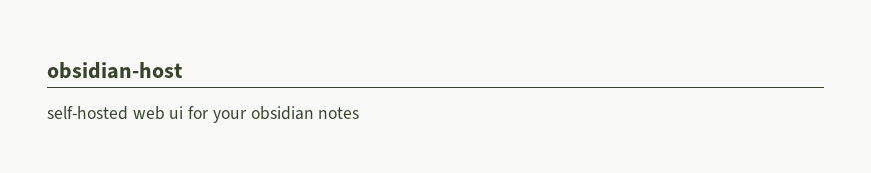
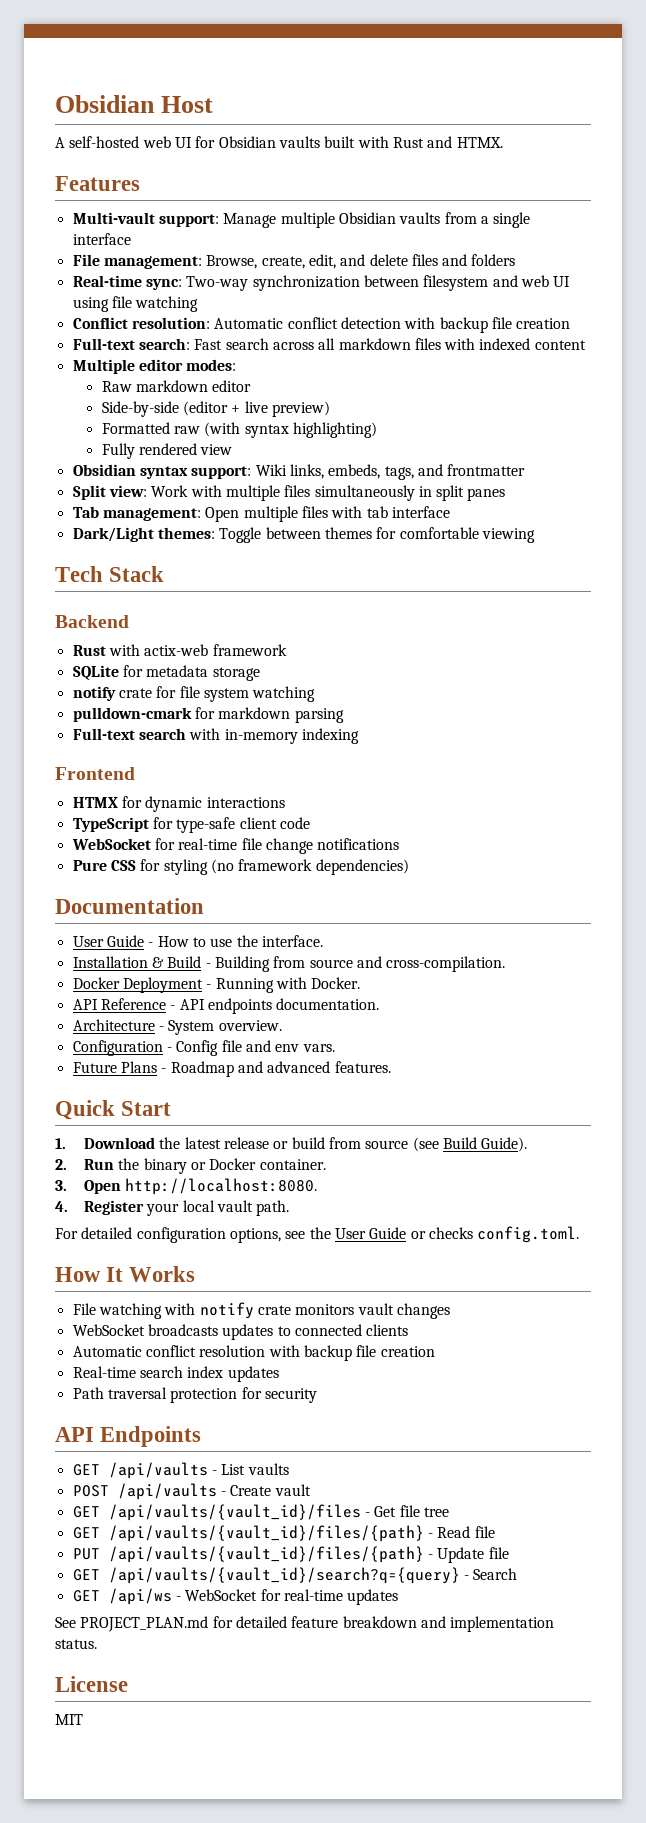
- obsidian-host
- self-hosted web ui for your obsidian notes
+ Obsidian Host
+ A self-hosted web UI for Obsidian vaults built with Rust and HTMX.
+ Features
+ Multi-vault support: Manage multiple Obsidian vaults from a single interface
+ File management: Browse, create, edit, and delete files and folders
+ Real-time sync: Two-way synchronization between filesystem and web UI using file watching
+ Conflict resolution: Automatic conflict detection with backup file creation
+ Full-text search: Fast search across all markdown files with indexed content
+ Multiple editor modes:
+ Raw markdown editor
+ Side-by-side (editor + live preview)
+ Formatted raw (with syntax highlighting)
+ Fully rendered view
+ Obsidian syntax support: Wiki links, embeds, tags, and frontmatter
+ Split view: Work with multiple files simultaneously in split panes
+ Tab management: Open multiple files with tab interface
+ Dark/Light themes: Toggle between themes for comfortable viewing
+ Tech Stack
+ Backend
+ Rust with actix-web framework
+ SQLite for metadata storage
+ notify crate for file system watching
+ pulldown-cmark for markdown parsing
+ Full-text search with in-memory indexing
+ Frontend
+ HTMX for dynamic interactions
+ TypeScript for type-safe client code
+ WebSocket for real-time file change notifications
+ Pure CSS for styling (no framework dependencies)
+ Documentation
+ User Guide - How to use the interface.
+ Installation & Build - Building from source and cross-compilation.
+ Docker Deployment - Running with Docker.
+ API Reference - API endpoints documentation.
+ Architecture - System overview.
+ Configuration - Config file and env vars.
+ Future Plans - Roadmap and advanced features.
+ Quick Start
+ 1. Download the latest release or build from source (see Build Guide).
+ 2. Run the binary or Docker container.
+ 3. Open http://localhost:8080.
+ 4. Register your local vault path.
+ For detailed configuration options, see the User Guide or checks config.toml.
+ How It Works
+ File watching with notify crate monitors vault changes
+ WebSocket broadcasts updates to connected clients
+ Automatic conflict resolution with backup file creation
+ Real-time search index updates
+ Path traversal protection for security
+ API Endpoints
+ GET /api/vaults - List vaults
+ POST /api/vaults - Create vault
+ GET /api/vaults/{vault_id}/files - Get file tree
+ GET /api/vaults/{vault_id}/files/{path} - Read file
+ PUT /api/vaults/{vault_id}/files/{path} - Update file
+ GET /api/vaults/{vault_id}/search?q={query} - Search
+ GET /api/ws - WebSocket for real-time updates
+ See PROJECT_PLAN.md for detailed feature breakdown and implementation status.
+ License
+ MIT

